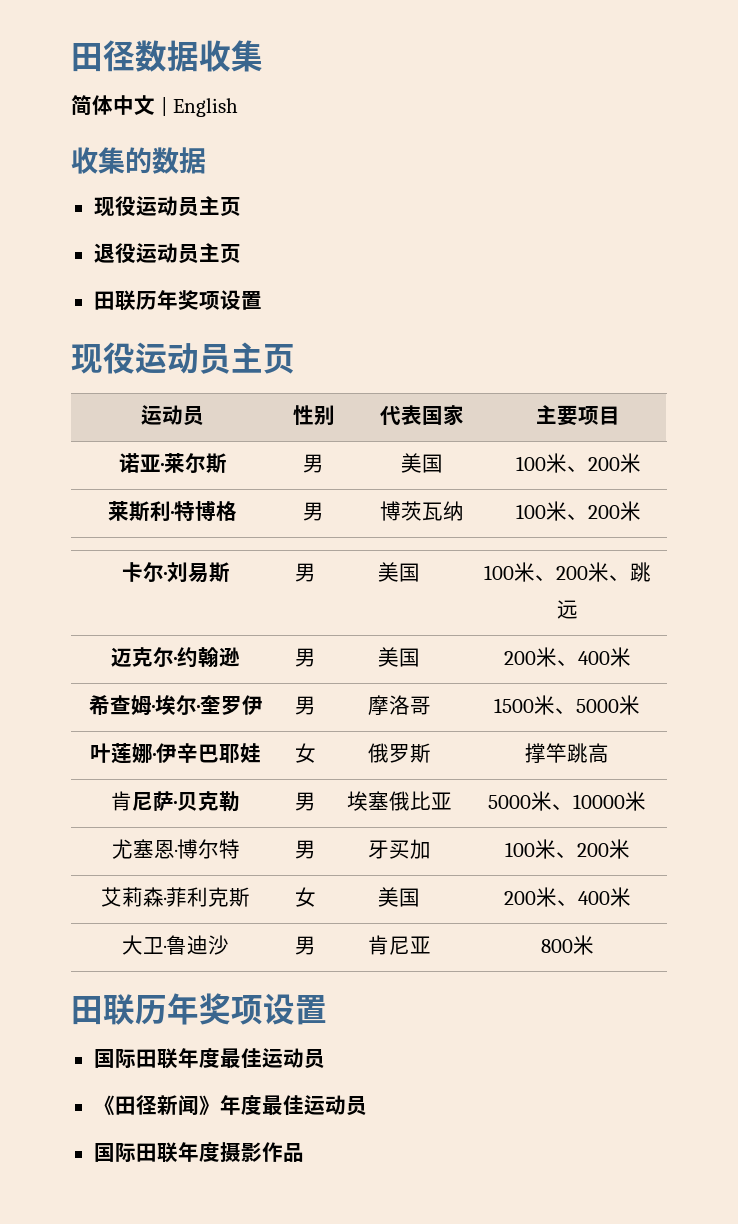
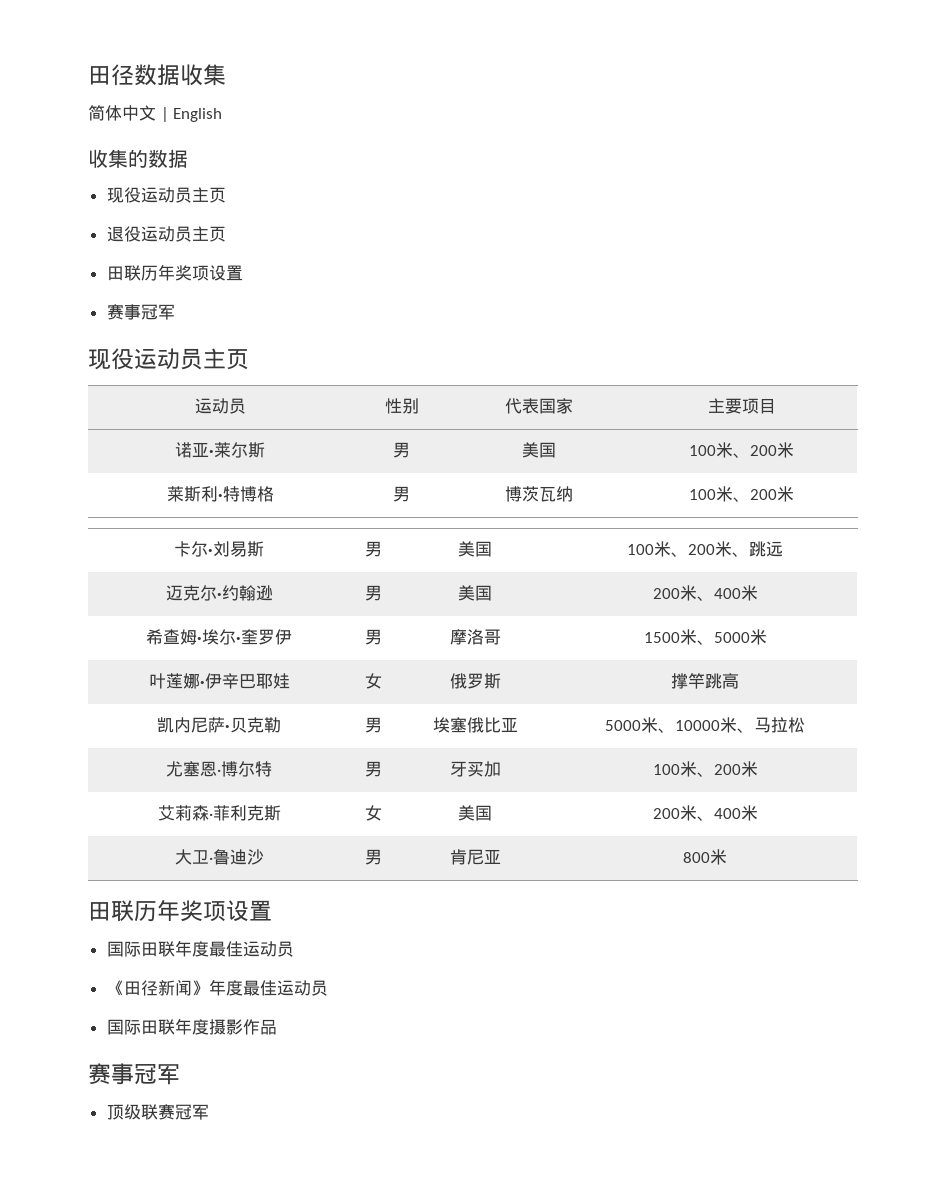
  退役运动员主页
  田联历年奖项设置
+ 赛事冠军
- 肯尼萨·贝克勒 | 男 | 埃塞俄比亚 | 5000米、10000米
+ 凯内尼萨·贝克勒 | 男 | 埃塞俄比亚 | 5000米、10000米、马拉松
  国际田联年度摄影作品
+ 赛事冠军
+ 顶级联赛冠军

